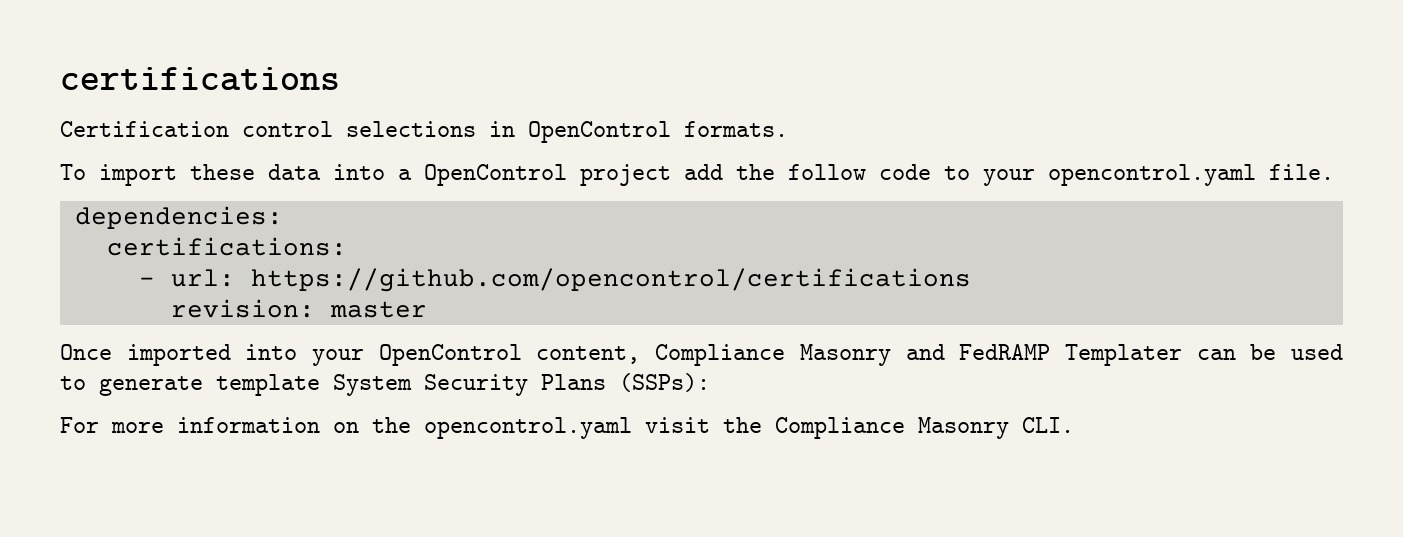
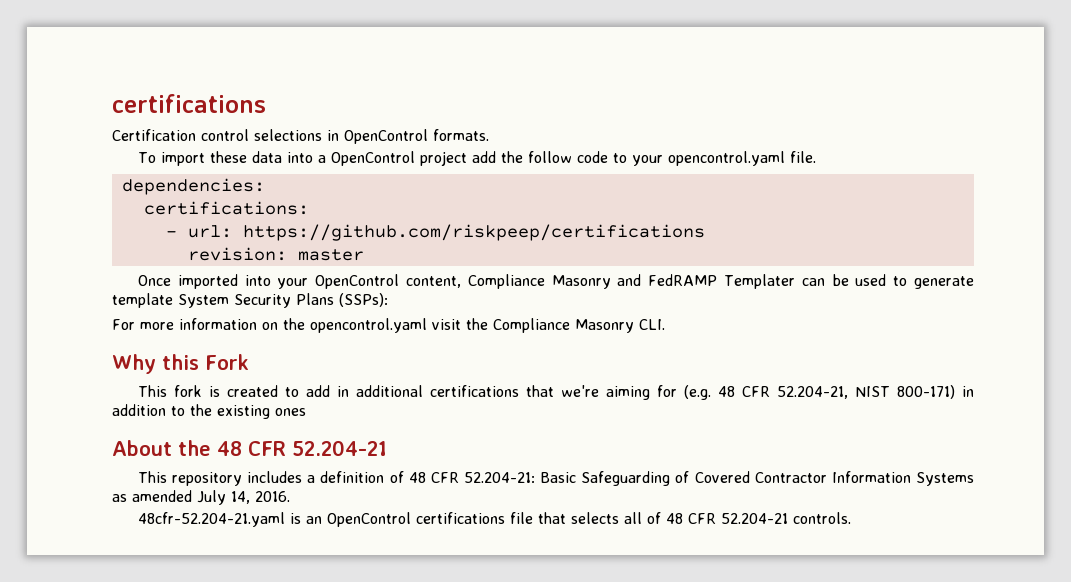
- - url: https://github.com/opencontrol/certifications
+ - url: https://github.com/riskpeep/certifications
+ Why this Fork
+ This fork is created to add in additional certifications that we're aiming for (e.g. 48 CFR 52.204-21, NIST 800-171) in addition to the existing ones
+ About the 48 CFR 52.204-21
+ This repository includes a definition of 48 CFR 52.204-21: Basic Safeguarding of Covered Contractor Information Systems as amended July 14, 2016.
+ 48cfr-52.204-21.yaml is an OpenControl certifications file that selects all of 48 CFR 52.204-21 controls.

